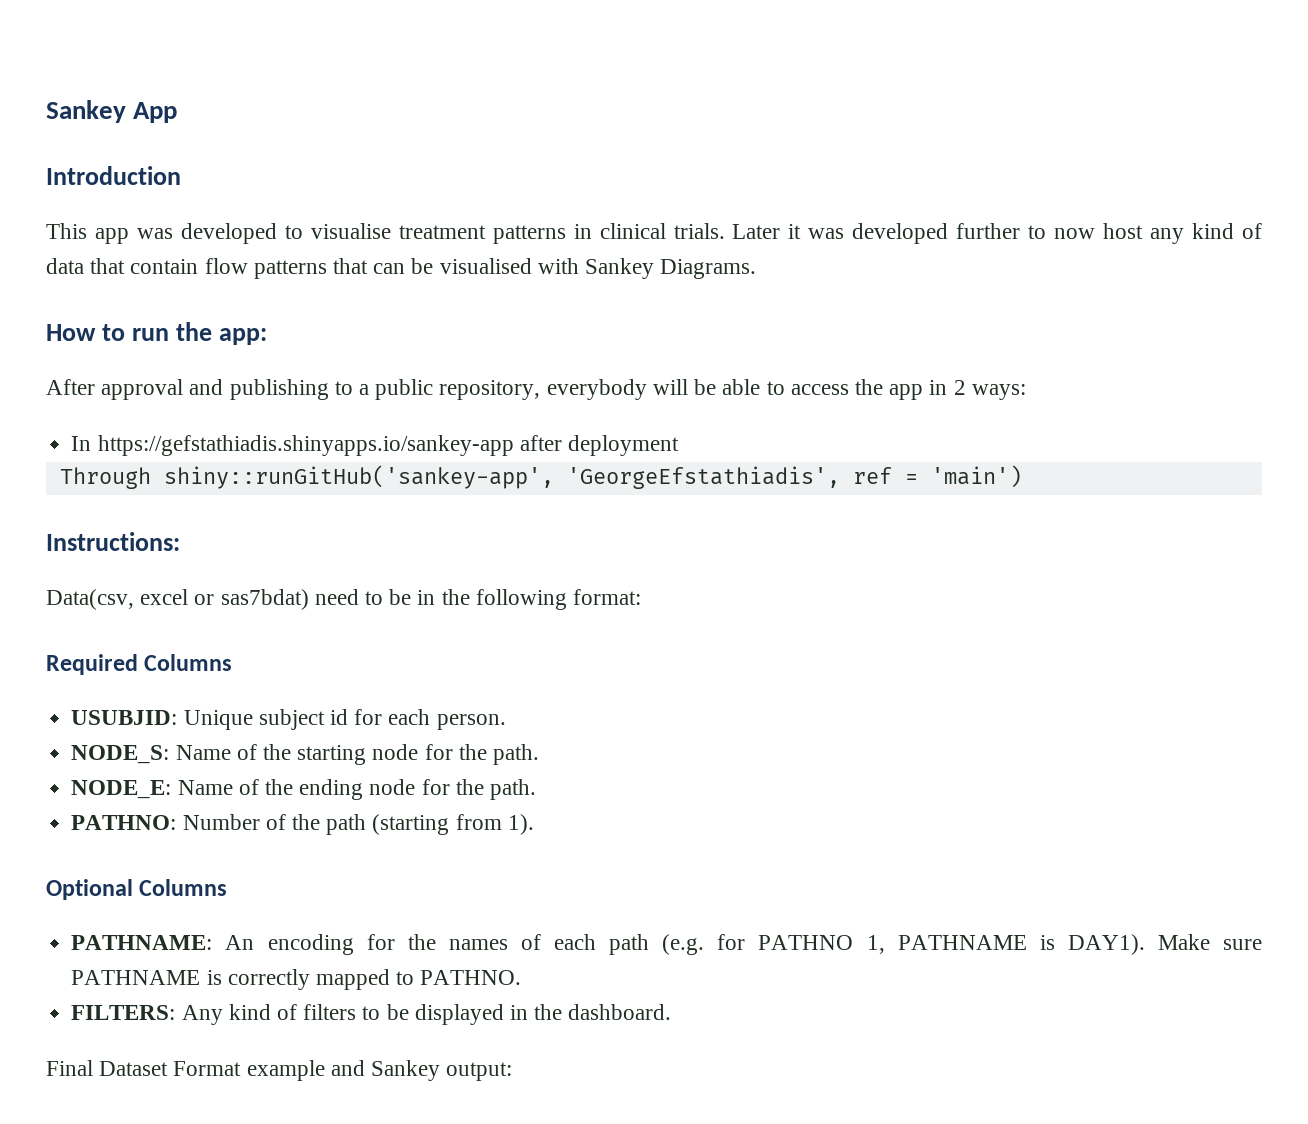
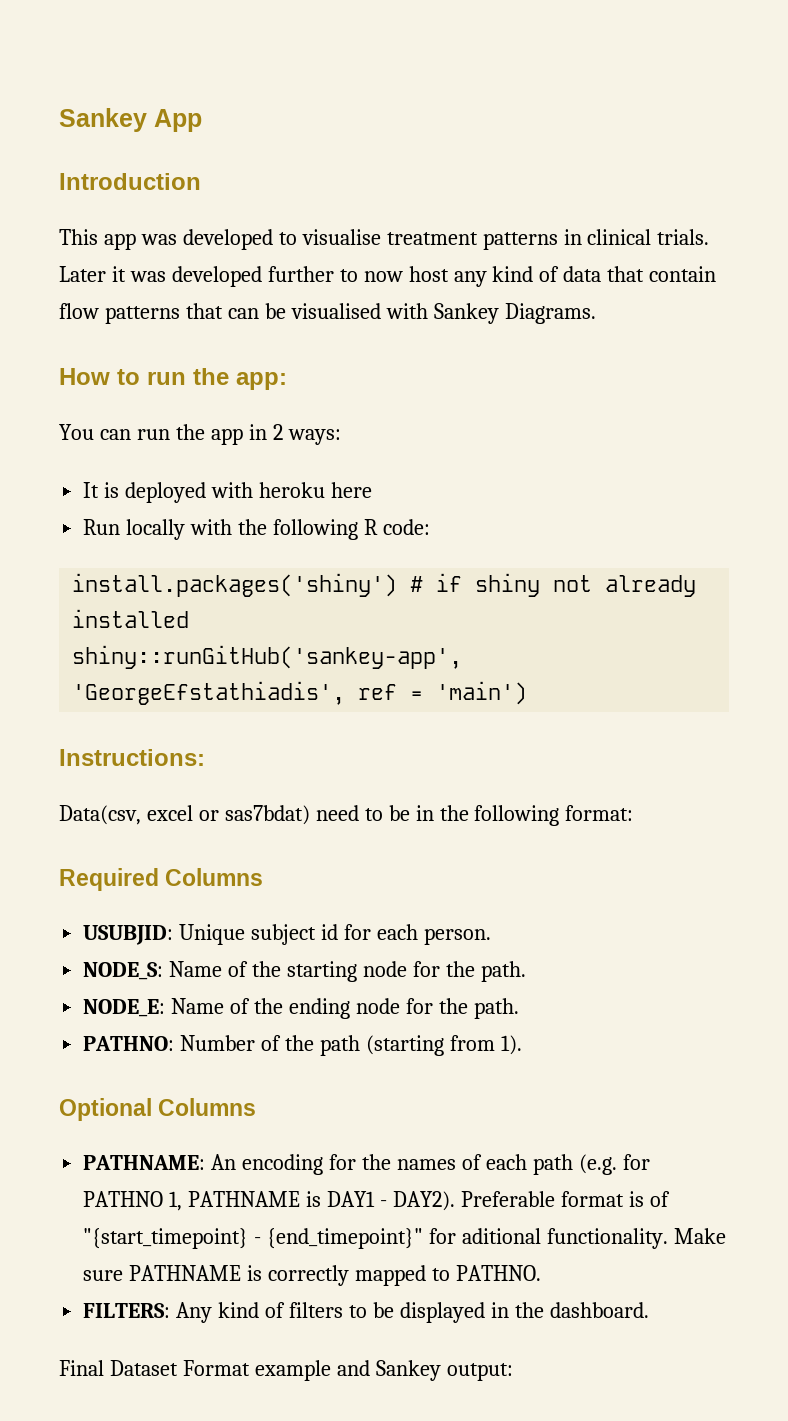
- After approval and publishing to a public repository, everybody will be able to access the app in 2 ways:
+ You can run the app in 2 ways:
- In https://gefstathiadis.shinyapps.io/sankey-app after deployment
- Through shiny::runGitHub('sankey-app', 'GeorgeEfstathiadis', ref = 'main')
+ It is deployed with heroku here
+ Run locally with the following R code:
+ install.packages('shiny') # if shiny not already installed
+ shiny::runGitHub('sankey-app', 'GeorgeEfstathiadis', ref = 'main')
- PATHNAME: An encoding for the names of each path (e.g. for PATHNO 1, PATHNAME is DAY1).
+ PATHNAME: An encoding for the names of each path (e.g. for PATHNO 1, PATHNAME is DAY1 - DAY2). Preferable format is of "{start_timepoint} - {end_timepoint}" for aditional functionality.

